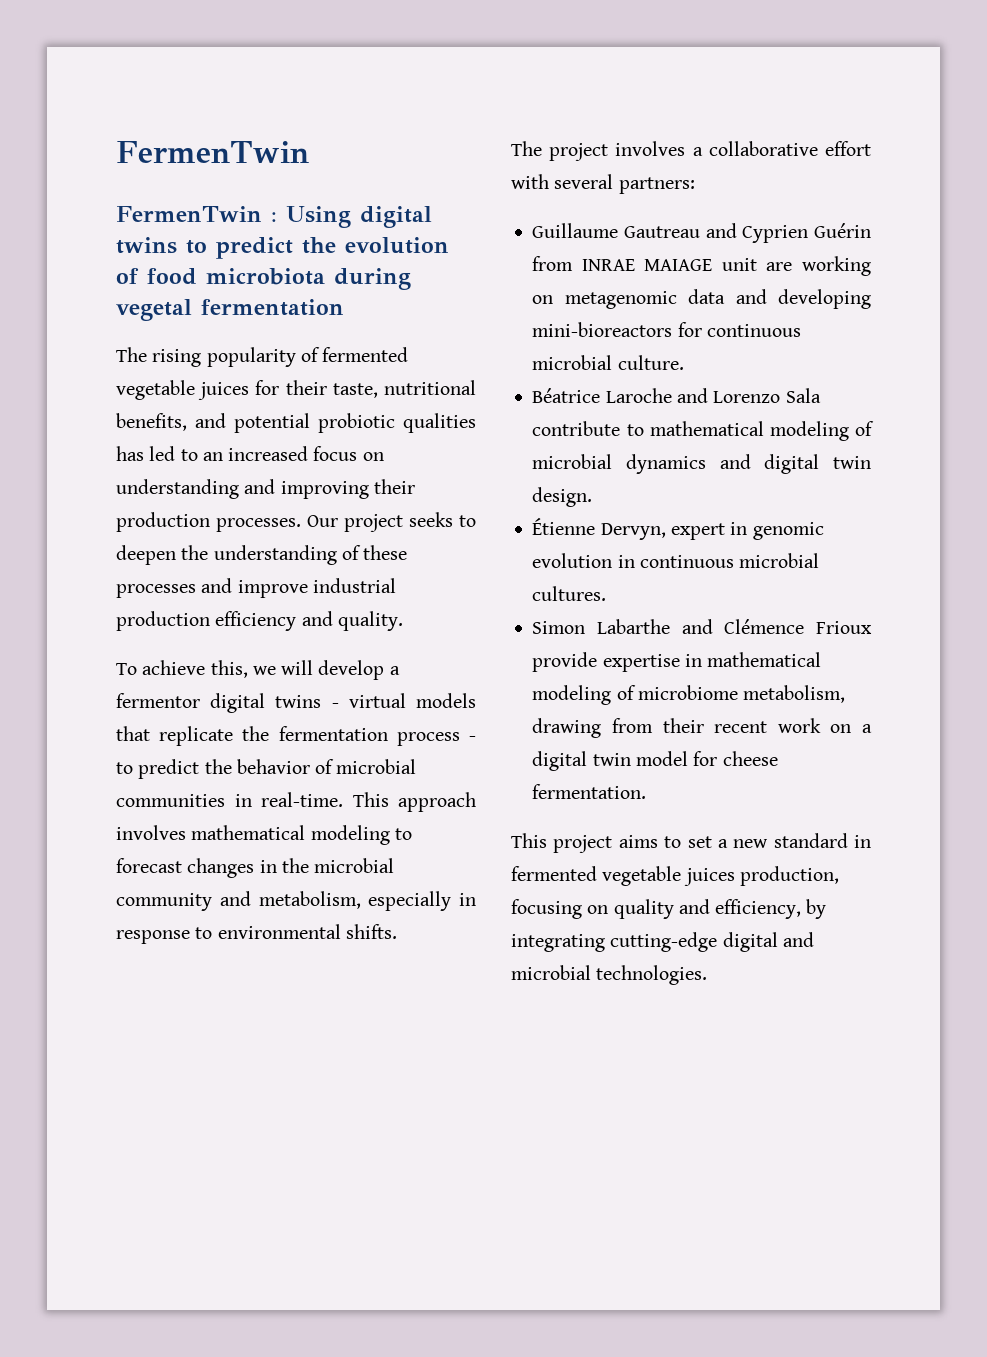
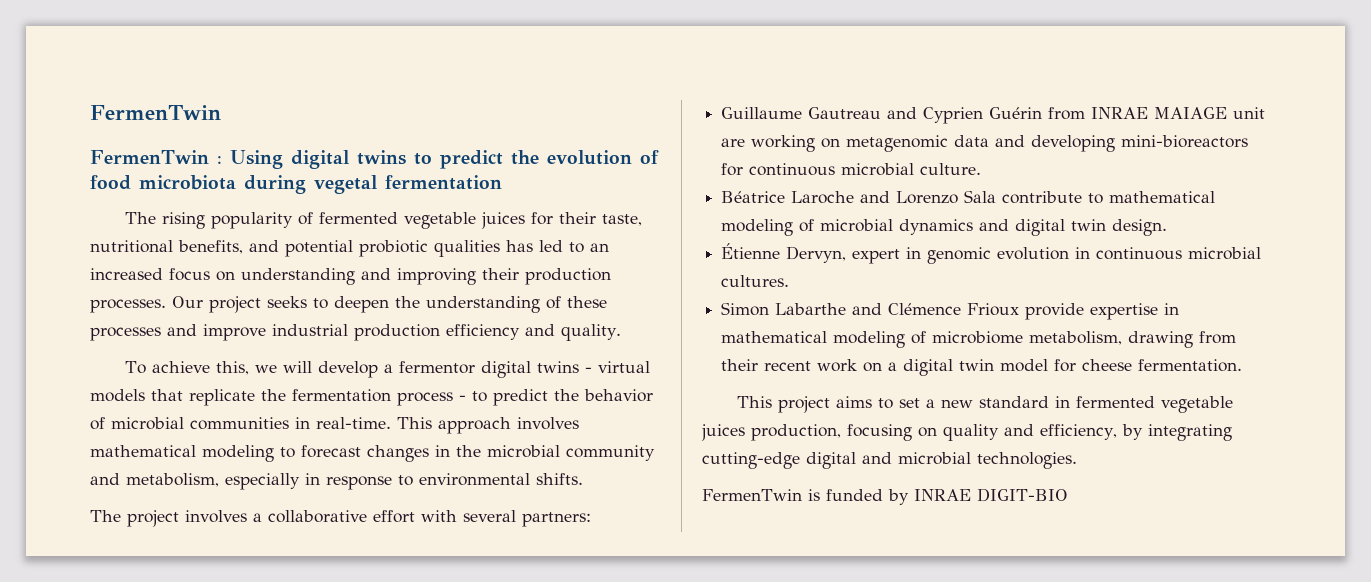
+ FermenTwin is funded by INRAE DIGIT-BIO

